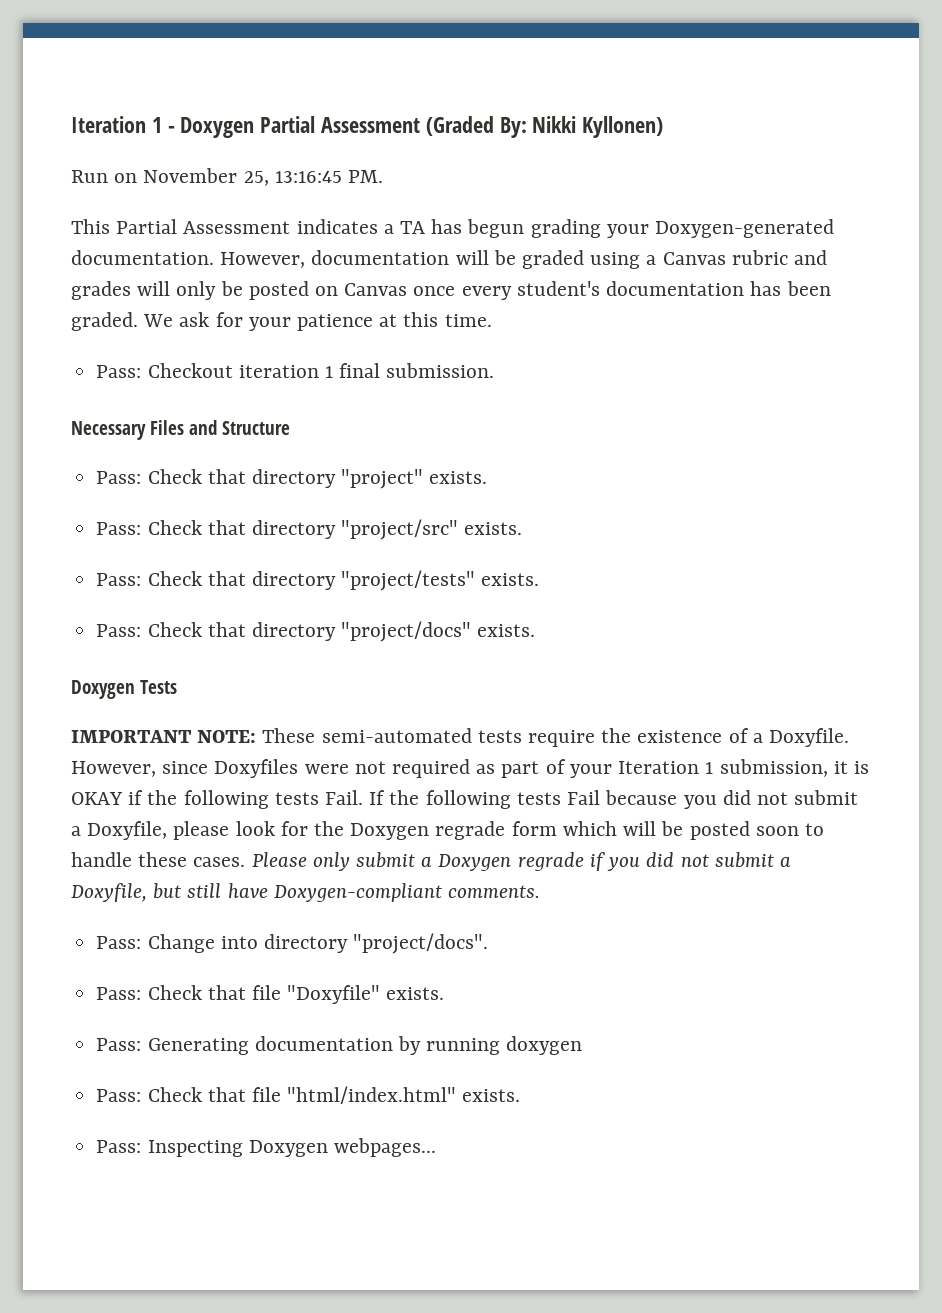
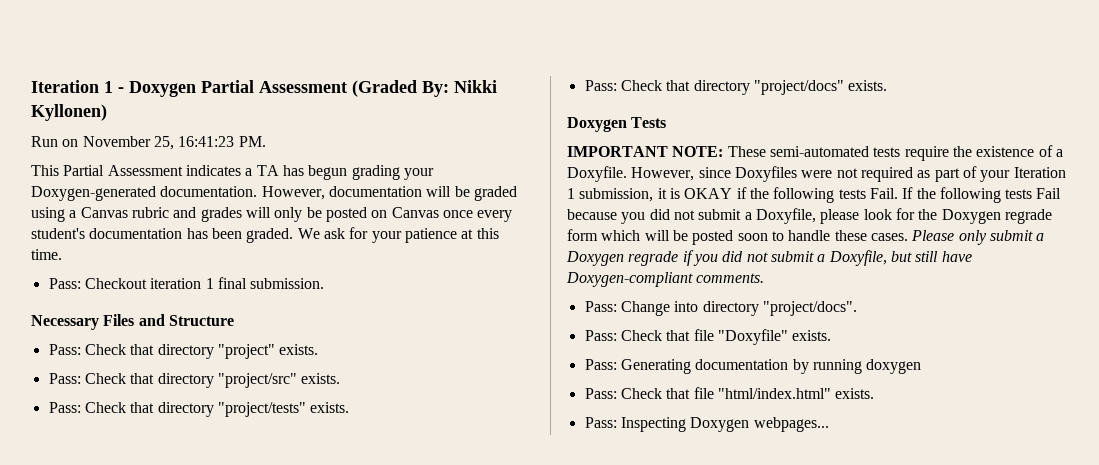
- Run on November 25, 13:16:45 PM.
+ Run on November 25, 16:41:23 PM.

